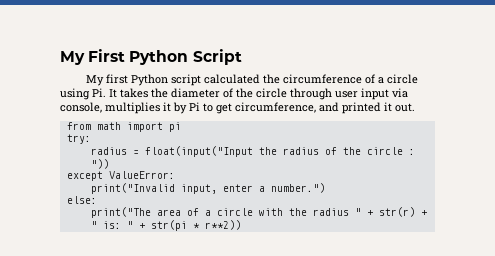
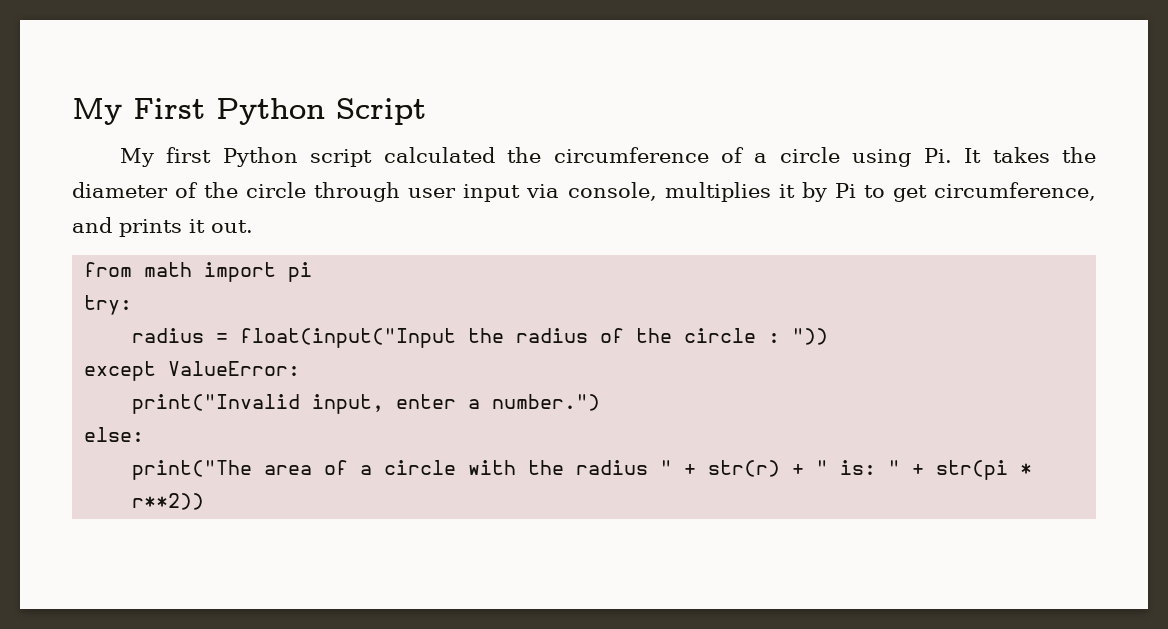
- My first Python script calculated the circumference of a circle using Pi. It takes the diameter of the circle through user input via console, multiplies it by Pi to get circumference, and printed it out.
+ My first Python script calculated the circumference of a circle using Pi. It takes the diameter of the circle through user input via console, multiplies it by Pi to get circumference, and prints it out.

